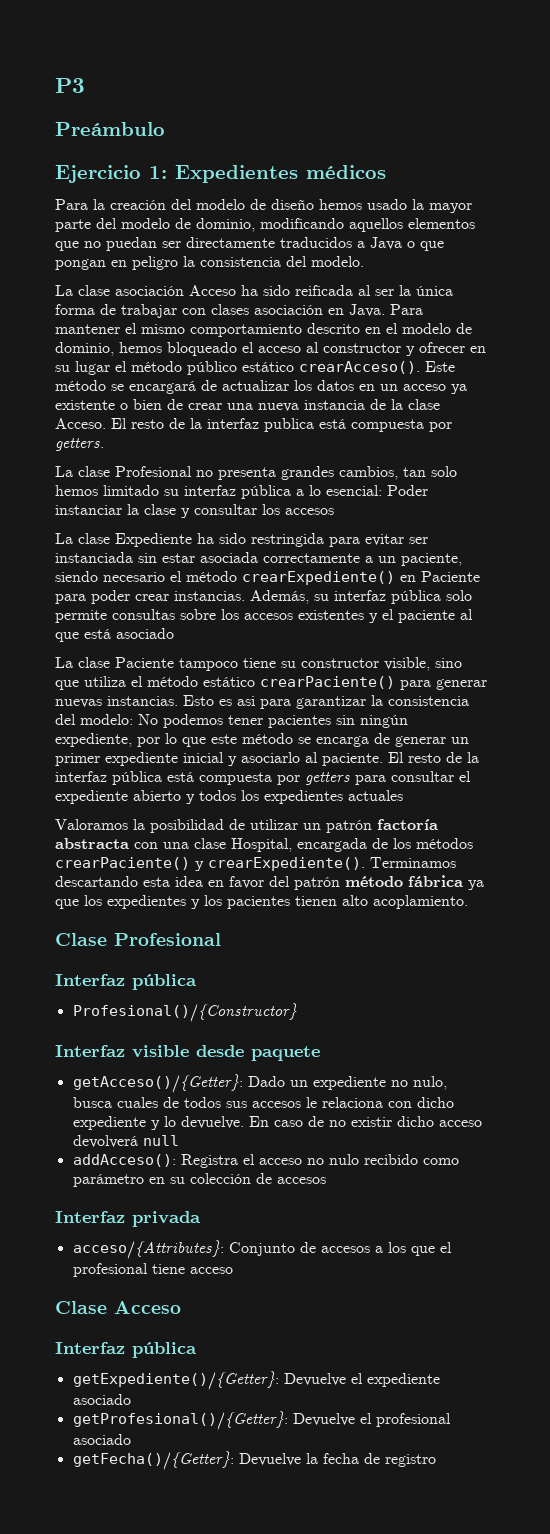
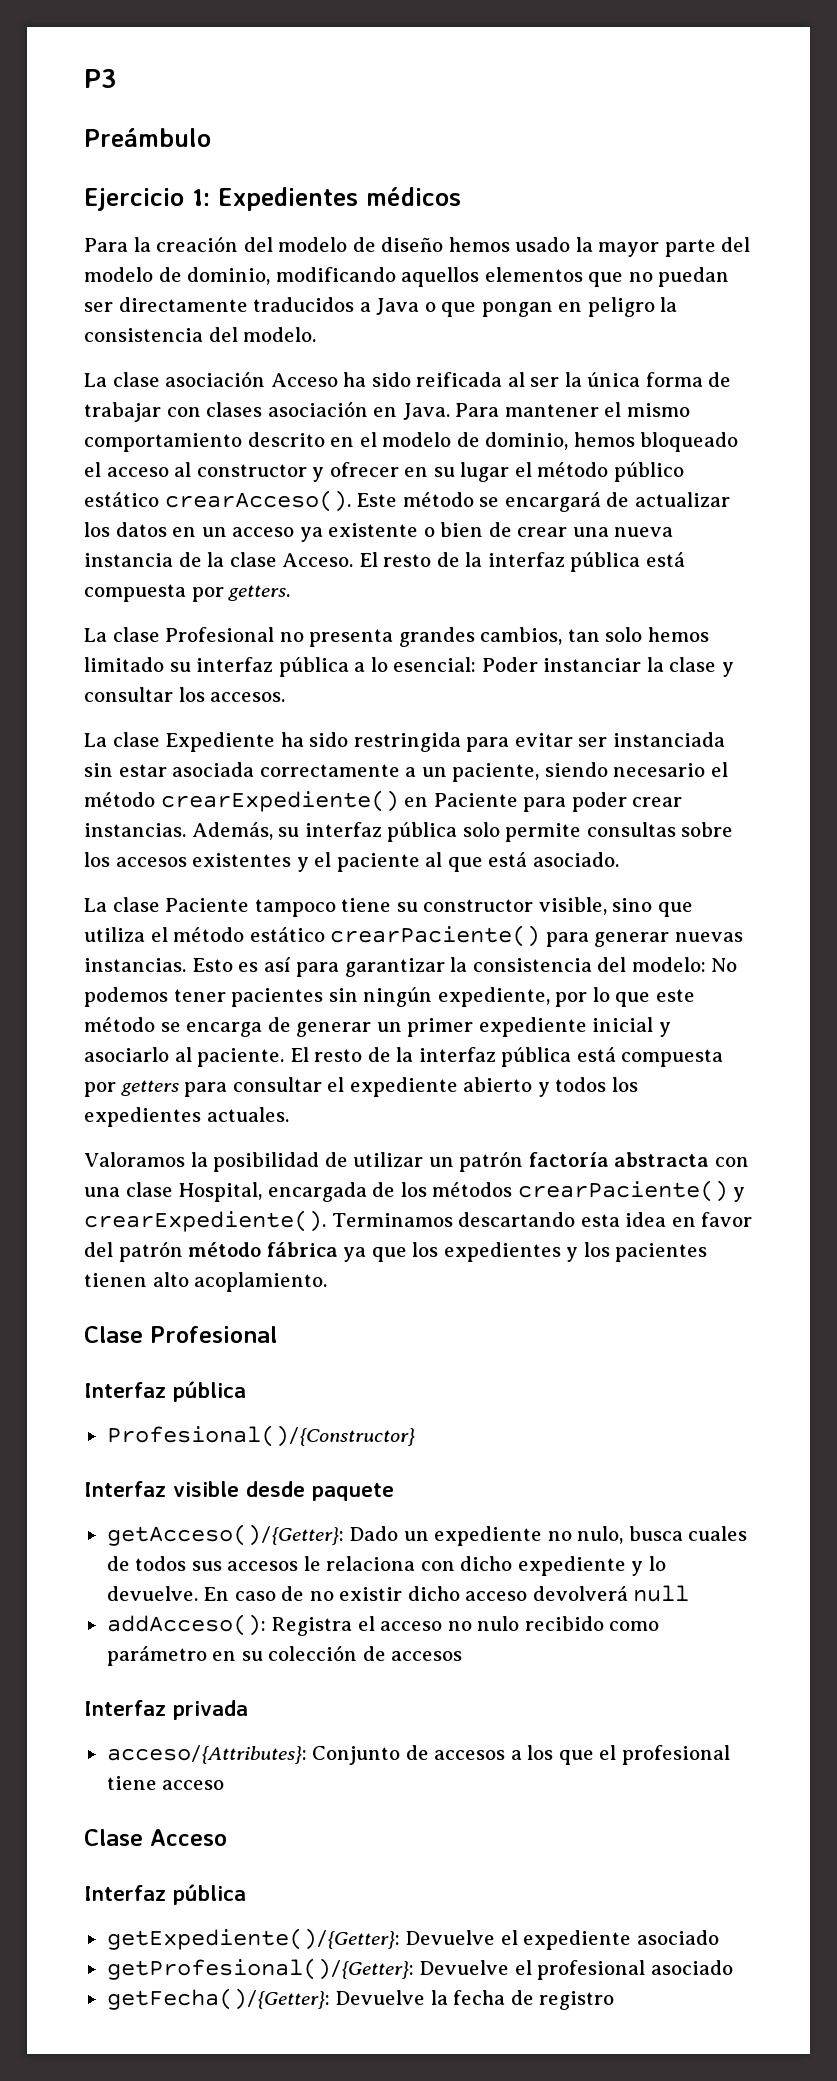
- El resto de la interfaz publica está compuesta por getters.
+ El resto de la interfaz pública está compuesta por getters.
- La clase Profesional no presenta grandes cambios, tan solo hemos limitado su interfaz pública a lo esencial: Poder instanciar la clase y consultar los accesos
+ La clase Profesional no presenta grandes cambios, tan solo hemos limitado su interfaz pública a lo esencial: Poder instanciar la clase y consultar los accesos.
- Además, su interfaz pública solo permite consultas sobre los accesos existentes y el paciente al que está asociado
+ Además, su interfaz pública solo permite consultas sobre los accesos existentes y el paciente al que está asociado.
- Esto es asi para garantizar la consistencia del modelo: No podemos tener pacientes sin ningún expediente, por lo que este método se encarga de generar un primer expediente inicial y asociarlo al paciente.
+ Esto es así para garantizar la consistencia del modelo: No podemos tener pacientes sin ningún expediente, por lo que este método se encarga de generar un primer expediente inicial y asociarlo al paciente.
- El resto de la interfaz pública está compuesta por getters para consultar el expediente abierto y todos los expedientes actuales
+ El resto de la interfaz pública está compuesta por getters para consultar el expediente abierto y todos los expedientes actuales.

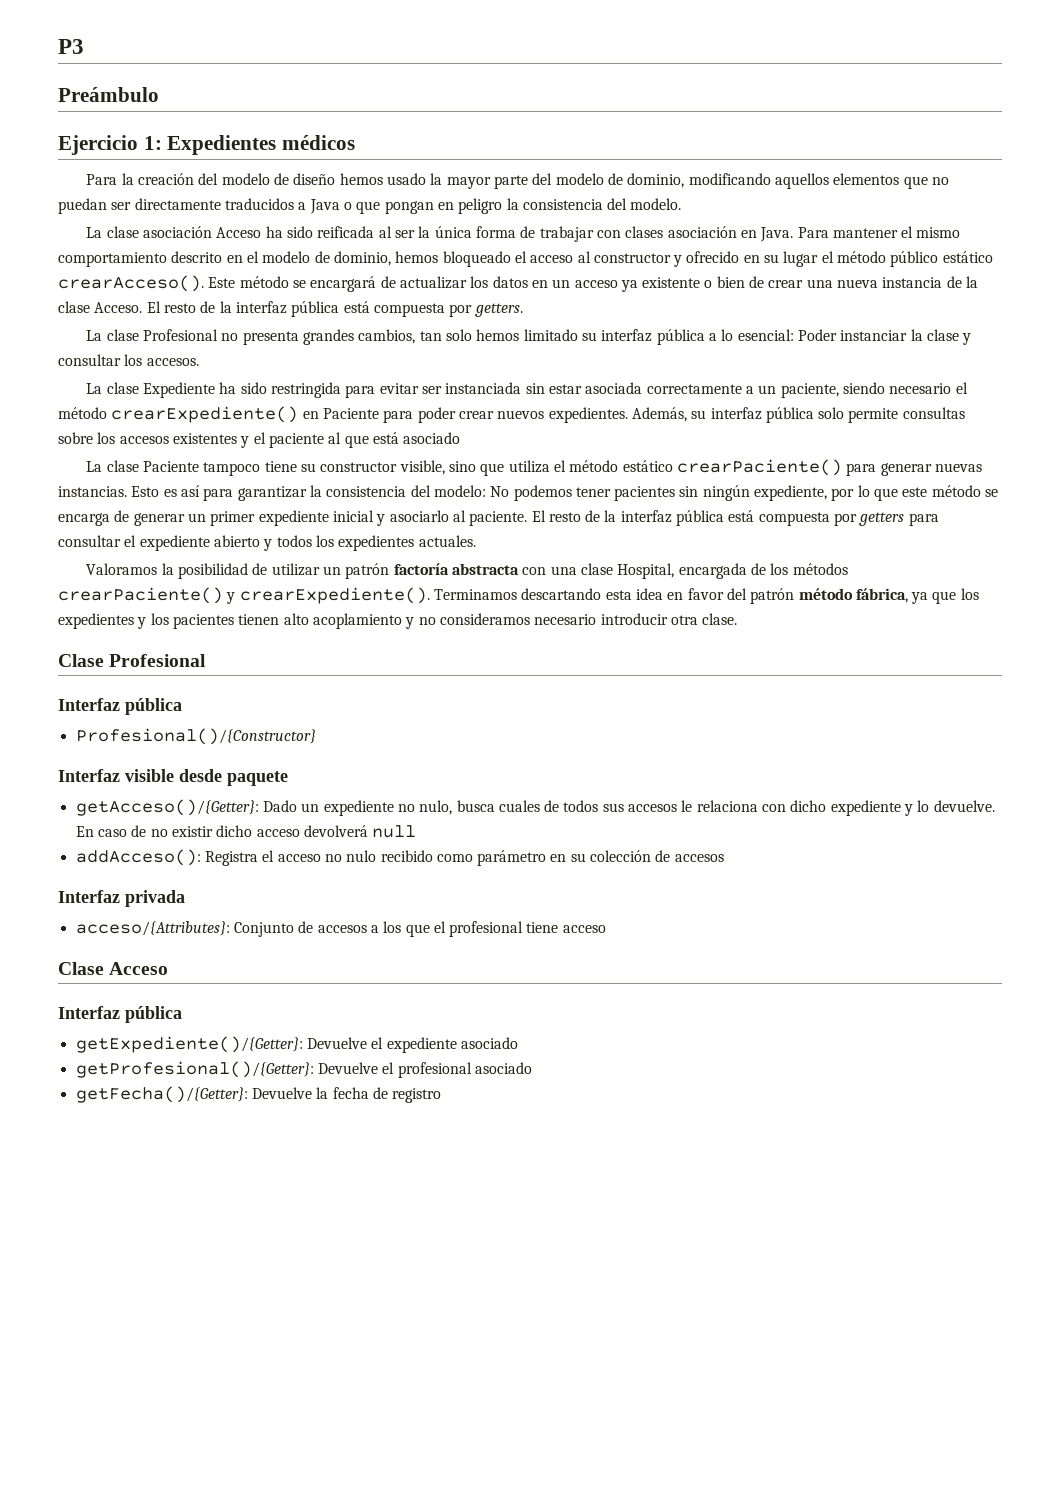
- Para mantener el mismo comportamiento descrito en el modelo de dominio, hemos bloqueado el acceso al constructor y ofrecer en su lugar el método público estático crearAcceso().
+ Para mantener el mismo comportamiento descrito en el modelo de dominio, hemos bloqueado el acceso al constructor y ofrecido en su lugar el método público estático crearAcceso().
- La clase Expediente ha sido restringida para evitar ser instanciada sin estar asociada correctamente a un paciente, siendo necesario el método crearExpediente() en Paciente para poder crear instancias.
+ La clase Expediente ha sido restringida para evitar ser instanciada sin estar asociada correctamente a un paciente, siendo necesario el método crearExpediente() en Paciente para poder crear nuevos expedientes.
- Además, su interfaz pública solo permite consultas sobre los accesos existentes y el paciente al que está asociado.
+ Además, su interfaz pública solo permite consultas sobre los accesos existentes y el paciente al que está asociado
- Terminamos descartando esta idea en favor del patrón método fábrica ya que los expedientes y los pacientes tienen alto acoplamiento.
+ Terminamos descartando esta idea en favor del patrón método fábrica, ya que los expedientes y los pacientes tienen alto acoplamiento y no consideramos necesario introducir otra clase.

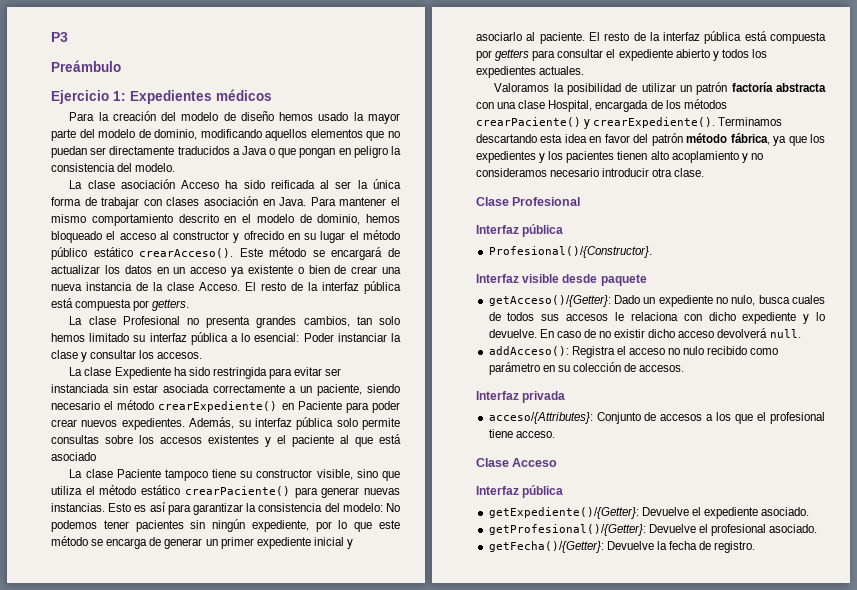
- Profesional()/{Constructor}
+ Profesional()/{Constructor}.
- En caso de no existir dicho acceso devolverá null
+ En caso de no existir dicho acceso devolverá null.
- addAcceso(): Registra el acceso no nulo recibido como parámetro en su colección de accesos
+ addAcceso(): Registra el acceso no nulo recibido como parámetro en su colección de accesos.
- acceso/{Attributes}: Conjunto de accesos a los que el profesional tiene acceso
+ acceso/{Attributes}: Conjunto de accesos a los que el profesional tiene acceso.
- getExpediente()/{Getter}: Devuelve el expediente asociado
+ getExpediente()/{Getter}: Devuelve el expediente asociado.
- getProfesional()/{Getter}: Devuelve el profesional asociado
+ getProfesional()/{Getter}: Devuelve el profesional asociado.
- getFecha()/{Getter}: Devuelve la fecha de registro
+ getFecha()/{Getter}: Devuelve la fecha de registro.

